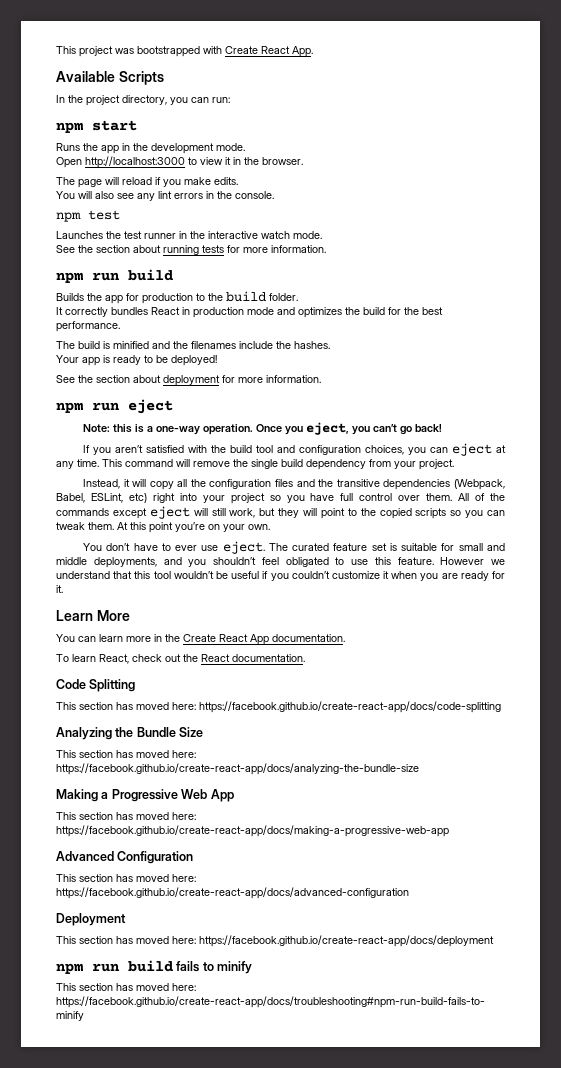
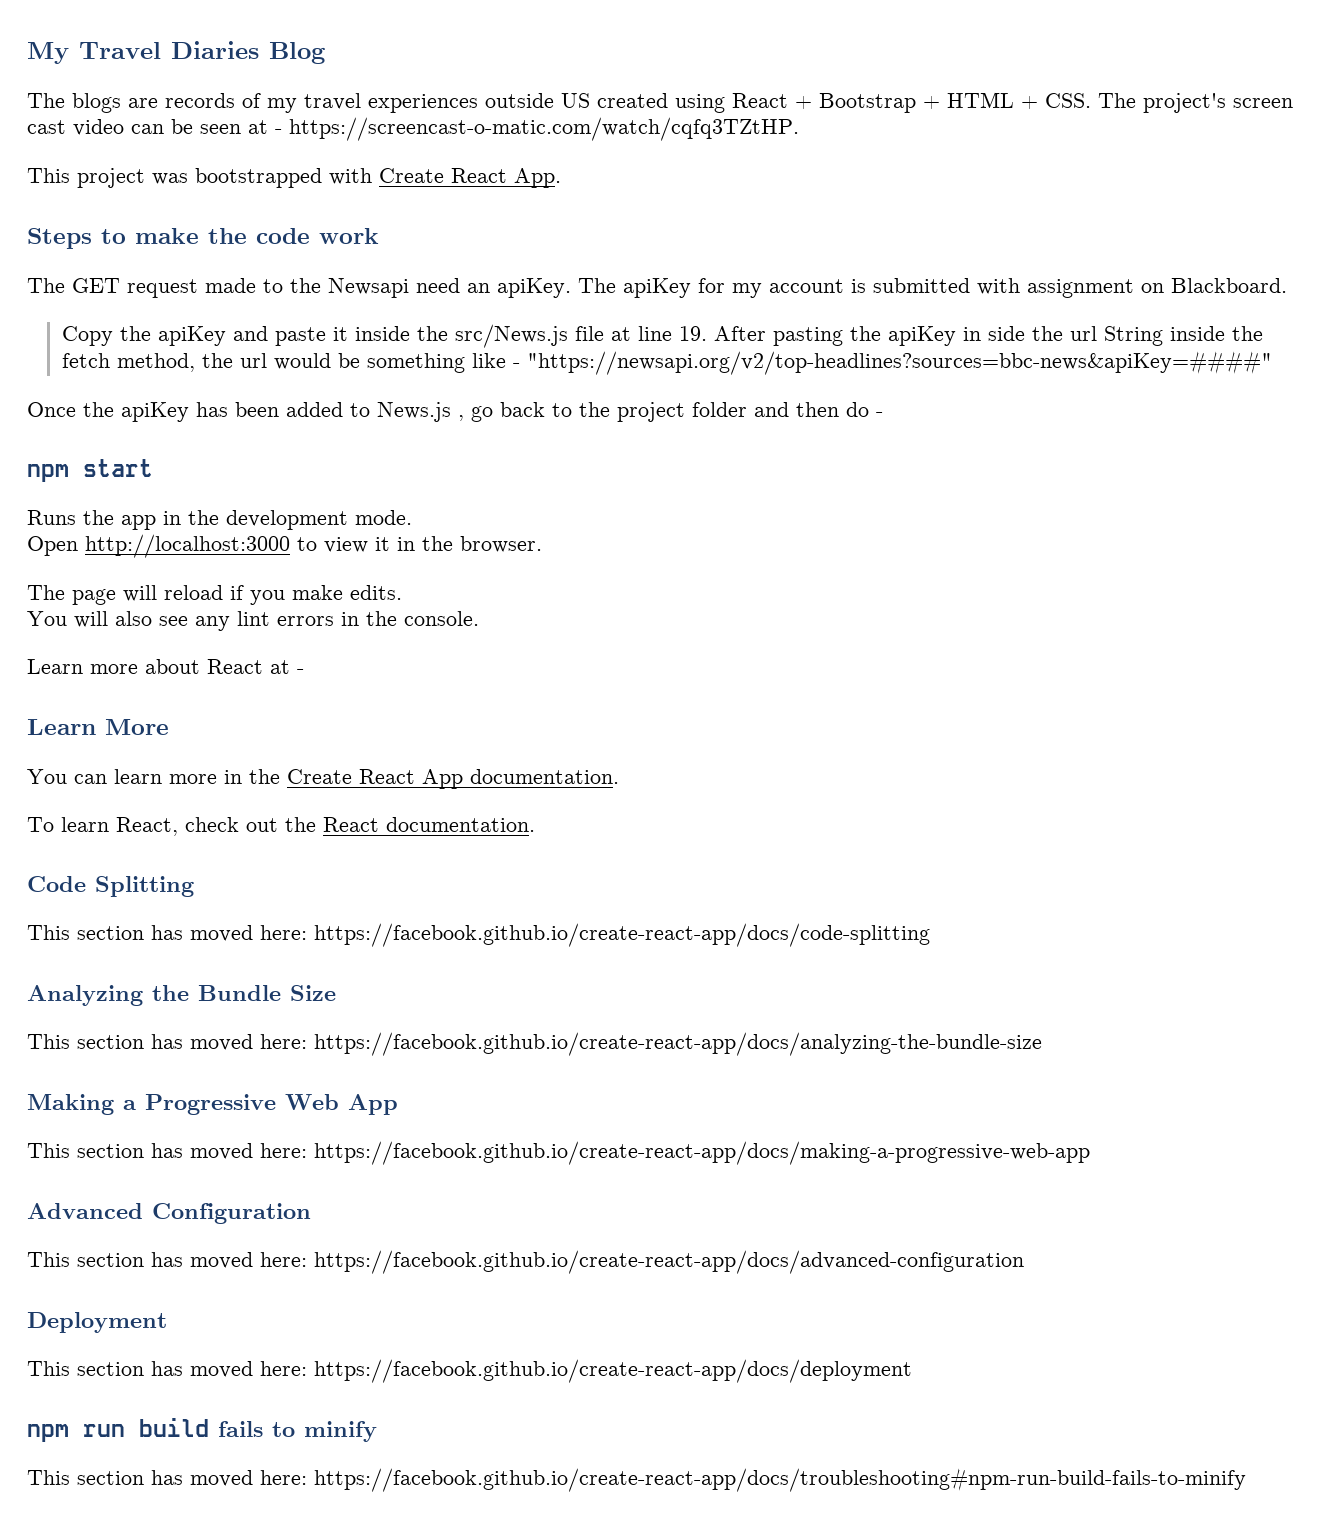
+ My Travel Diaries Blog
+ The blogs are records of my travel experiences outside US created using React + Bootstrap + HTML + CSS. The project's screen cast video can be seen at - https://screencast-o-matic.com/watch/cqfq3TZtHP.
- Available Scripts
- In the project directory, you can run:
+ Steps to make the code work
+ The GET request made to the Newsapi need an apiKey. The apiKey for my account is submitted with assignment on Blackboard.
+ Copy the apiKey and paste it inside the src/News.js file at line 19. After pasting the apiKey in side the url String inside the fetch method, the url would be something like - "https://newsapi.org/v2/top-headlines?sources=bbc-news&apiKey=####"
+ Once the apiKey has been added to News.js , go back to the project folder and then do -
- npm test
- Launches the test runner in the interactive watch mode.
- See the section about running tests for more information.
- npm run build
- Builds the app for production to the build folder.
- It correctly bundles React in production mode and optimizes the build for the best performance.
- The build is minified and the filenames include the hashes.
- Your app is ready to be deployed!
- See the section about deployment for more information.
- npm run eject
- Note: this is a one-way operation. Once you eject, you can’t go back!
- If you aren’t satisfied with the build tool and configuration choices, you can eject at any time. This command will remove the single build dependency from your project.
- Instead, it will copy all the configuration files and the transitive dependencies (Webpack, Babel, ESLint, etc) right into your project so you have full control over them. All of the commands except eject will still work, but they will point to the copied scripts so you can tweak them. At this point you’re on your own.
- You don’t have to ever use eject. The curated feature set is suitable for small and middle deployments, and you shouldn’t feel obligated to use this feature. However we understand that this tool wouldn’t be useful if you couldn’t customize it when you are ready for it.
+ Learn more about React at -

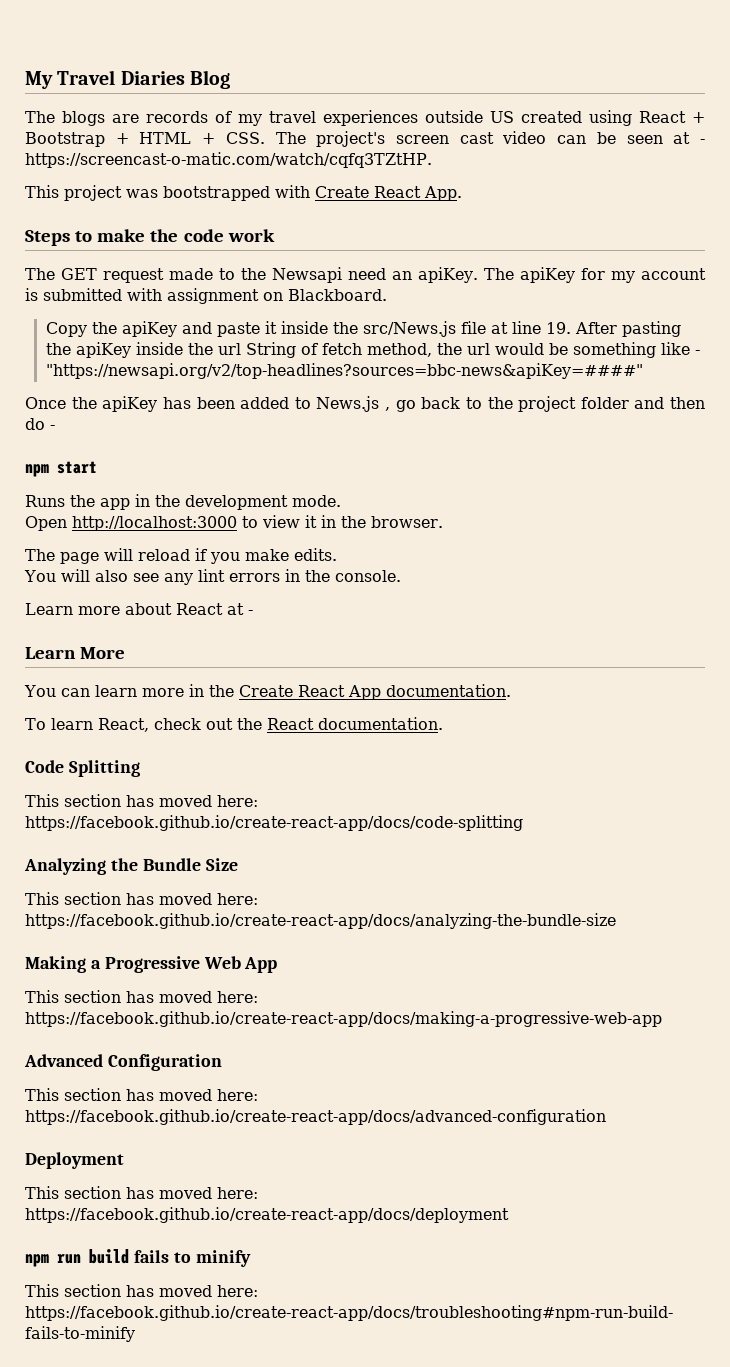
- Copy the apiKey and paste it inside the src/News.js file at line 19. After pasting the apiKey in side the url String inside the fetch method, the url would be something like - "https://newsapi.org/v2/top-headlines?sources=bbc-news&apiKey=####"
+ Copy the apiKey and paste it inside the src/News.js file at line 19. After pasting the apiKey inside the url String of fetch method, the url would be something like - "https://newsapi.org/v2/top-headlines?sources=bbc-news&apiKey=####"

